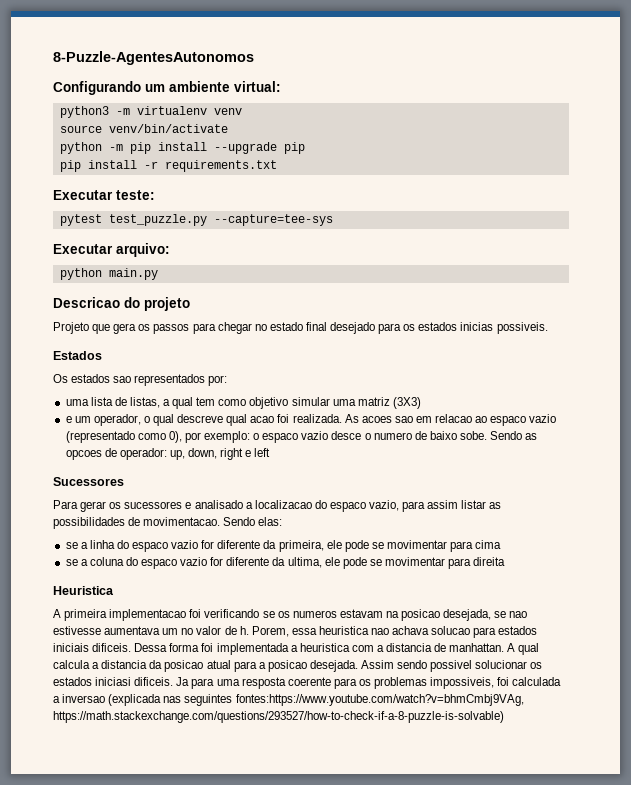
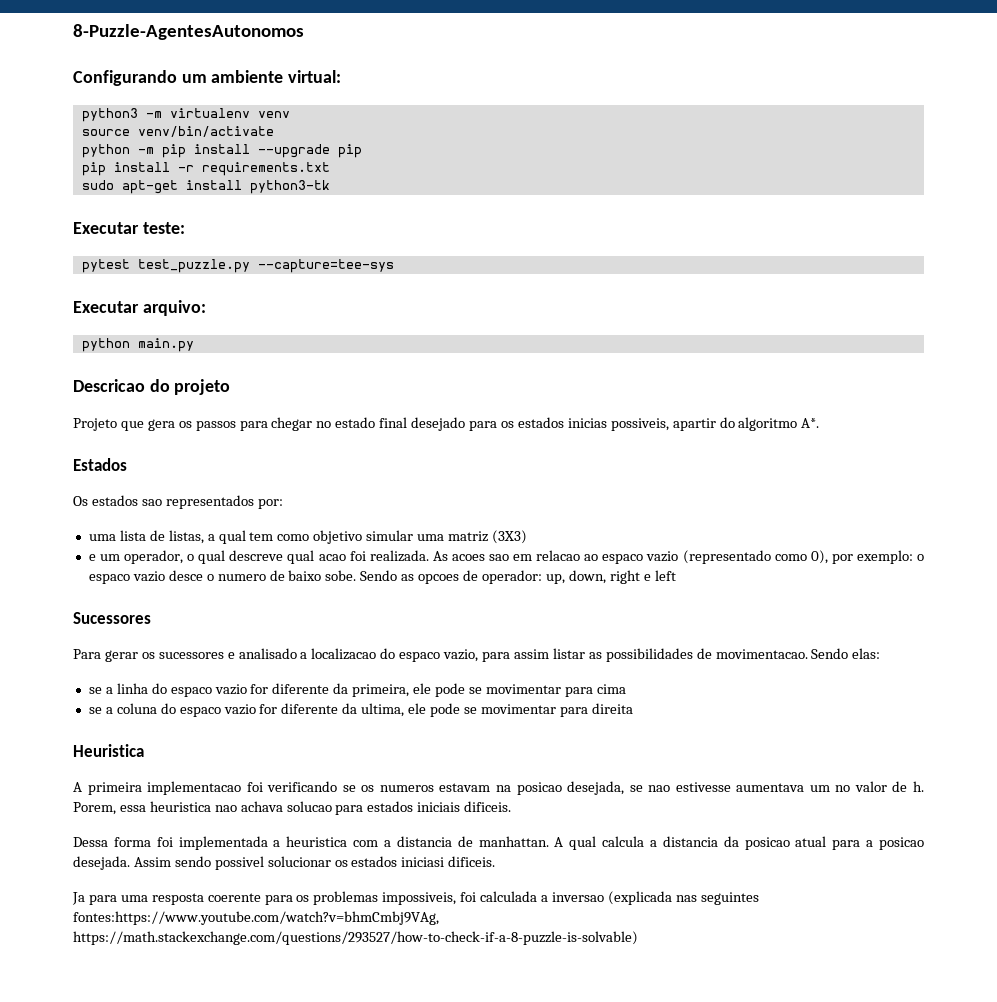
+ sudo apt-get install python3-tk
- Projeto que gera os passos para chegar no estado final desejado para os estados inicias possiveis.
+ Projeto que gera os passos para chegar no estado final desejado para os estados inicias possiveis, apartir do algoritmo A*.
- Porem, essa heuristica nao achava solucao para estados iniciais dificeis. Dessa forma foi implementada a heuristica com a distancia de manhattan.
+ Porem, essa heuristica nao achava solucao para estados iniciais dificeis.
+ Dessa forma foi implementada a heuristica com a distancia de manhattan.
- Assim sendo possivel solucionar os estados iniciasi dificeis. Ja para uma resposta coerente para os problemas impossiveis, foi calculada a inversao (explicada nas seguintes fontes:https://www.youtube.com/watch?v=bhmCmbj9VAg, https://math.stackexchange.com/questions/293527/how-to-check-if-a-8-puzzle-is-solvable)
+ Assim sendo possivel solucionar os estados iniciasi dificeis.
+ Ja para uma resposta coerente para os problemas impossiveis, foi calculada a inversao (explicada nas seguintes fontes:https://www.youtube.com/watch?v=bhmCmbj9VAg, https://math.stackexchange.com/questions/293527/how-to-check-if-a-8-puzzle-is-solvable)

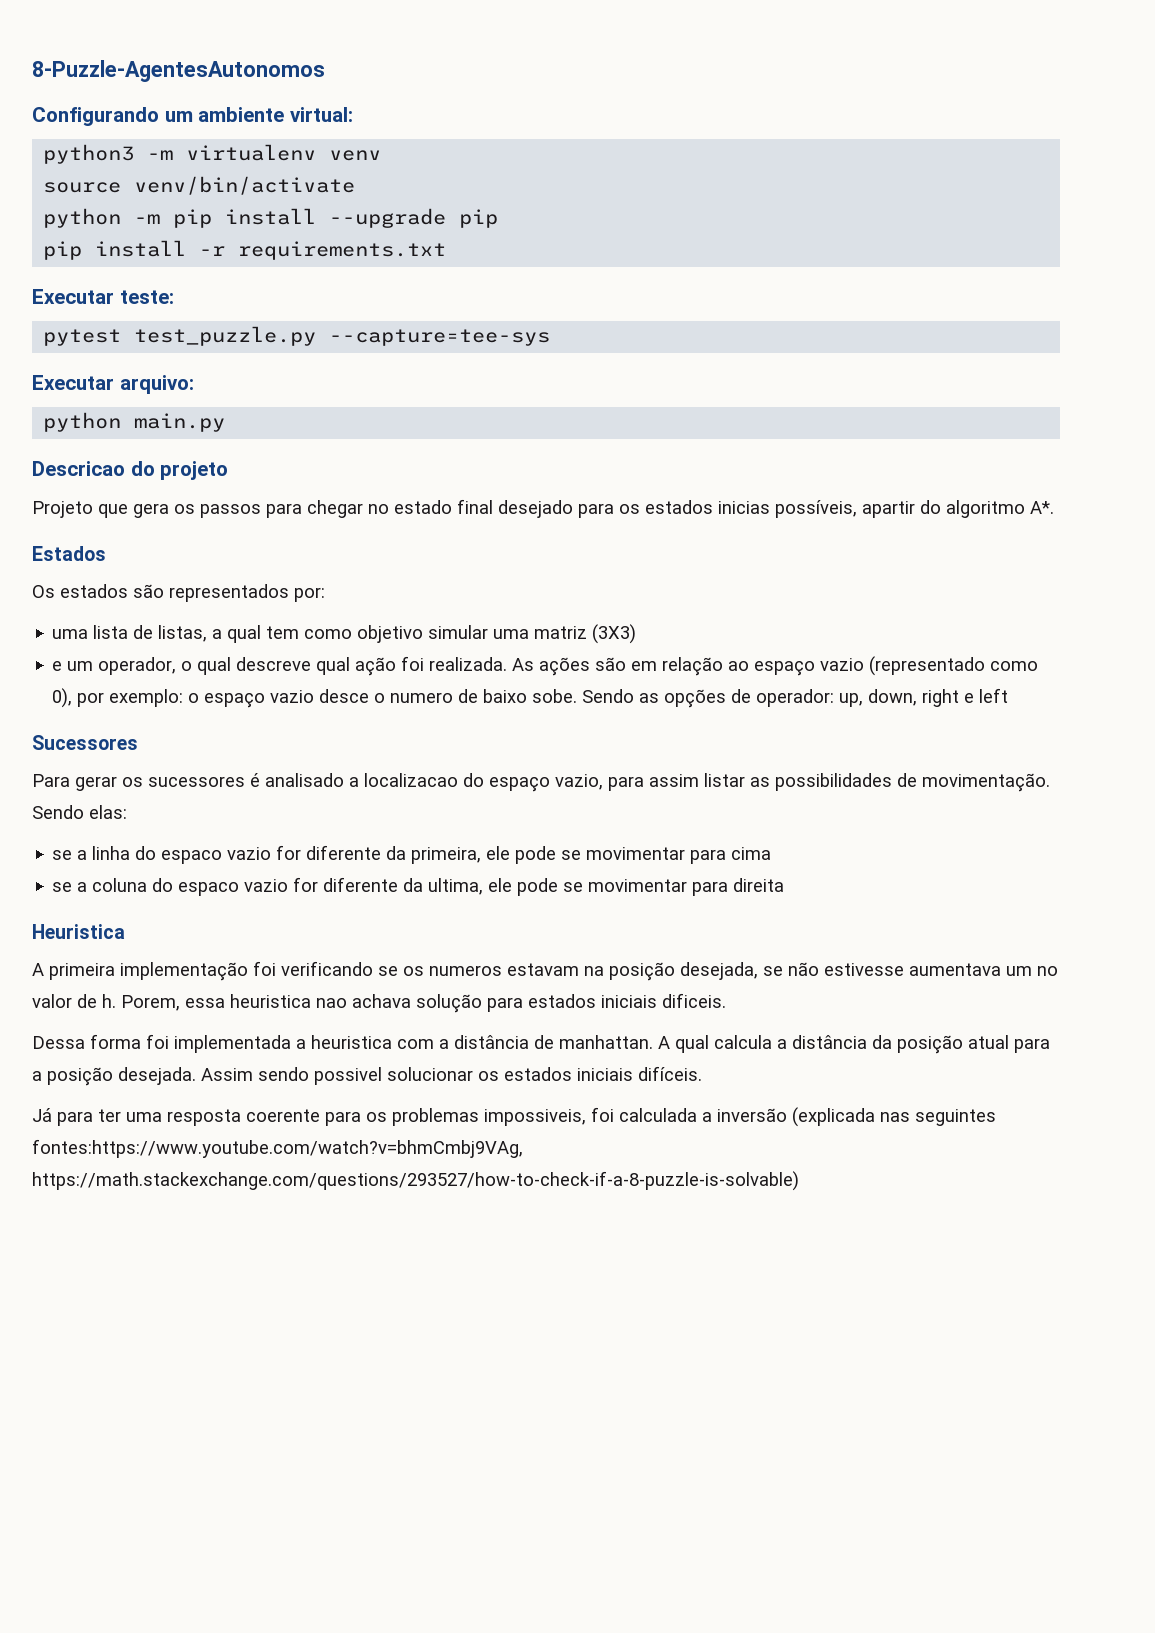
- sudo apt-get install python3-tk
- Projeto que gera os passos para chegar no estado final desejado para os estados inicias possiveis, apartir do algoritmo A*.
+ Projeto que gera os passos para chegar no estado final desejado para os estados inicias possíveis, apartir do algoritmo A*.
- Os estados sao representados por:
+ Os estados são representados por:
- e um operador, o qual descreve qual acao foi realizada.
+ e um operador, o qual descreve qual ação foi realizada.
- As acoes sao em relacao ao espaco vazio (representado como 0), por exemplo: o espaco vazio desce o numero de baixo sobe.
+ As ações são em relação ao espaço vazio (representado como 0), por exemplo: o espaço vazio desce o numero de baixo sobe.
- Sendo as opcoes de operador: up, down, right e left
+ Sendo as opções de operador: up, down, right e left
- Para gerar os sucessores e analisado a localizacao do espaco vazio, para assim listar as possibilidades de movimentacao.
+ Para gerar os sucessores é analisado a localizacao do espaço vazio, para assim listar as possibilidades de movimentação.
- A primeira implementacao foi verificando se os numeros estavam na posicao desejada, se nao estivesse aumentava um no valor de h.
+ A primeira implementação foi verificando se os numeros estavam na posição desejada, se não estivesse aumentava um no valor de h.
- Porem, essa heuristica nao achava solucao para estados iniciais dificeis.
+ Porem, essa heuristica nao achava solução para estados iniciais dificeis.
- Dessa forma foi implementada a heuristica com a distancia de manhattan.
+ Dessa forma foi implementada a heuristica com a distância de manhattan.
- A qual calcula a distancia da posicao atual para a posicao desejada.
+ A qual calcula a distância da posição atual para a posição desejada.
- Assim sendo possivel solucionar os estados iniciasi dificeis.
- Ja para uma resposta coerente para os problemas impossiveis, foi calculada a inversao (explicada nas seguintes fontes:https://www.youtube.com/watch?v=bhmCmbj9VAg, https://math.stackexchange.com/questions/293527/how-to-check-if-a-8-puzzle-is-solvable)
+ Assim sendo possivel solucionar os estados iniciais difíceis.
+ Já para ter uma resposta coerente para os problemas impossiveis, foi calculada a inversão (explicada nas seguintes fontes:https://www.youtube.com/watch?v=bhmCmbj9VAg, https://math.stackexchange.com/questions/293527/how-to-check-if-a-8-puzzle-is-solvable)

